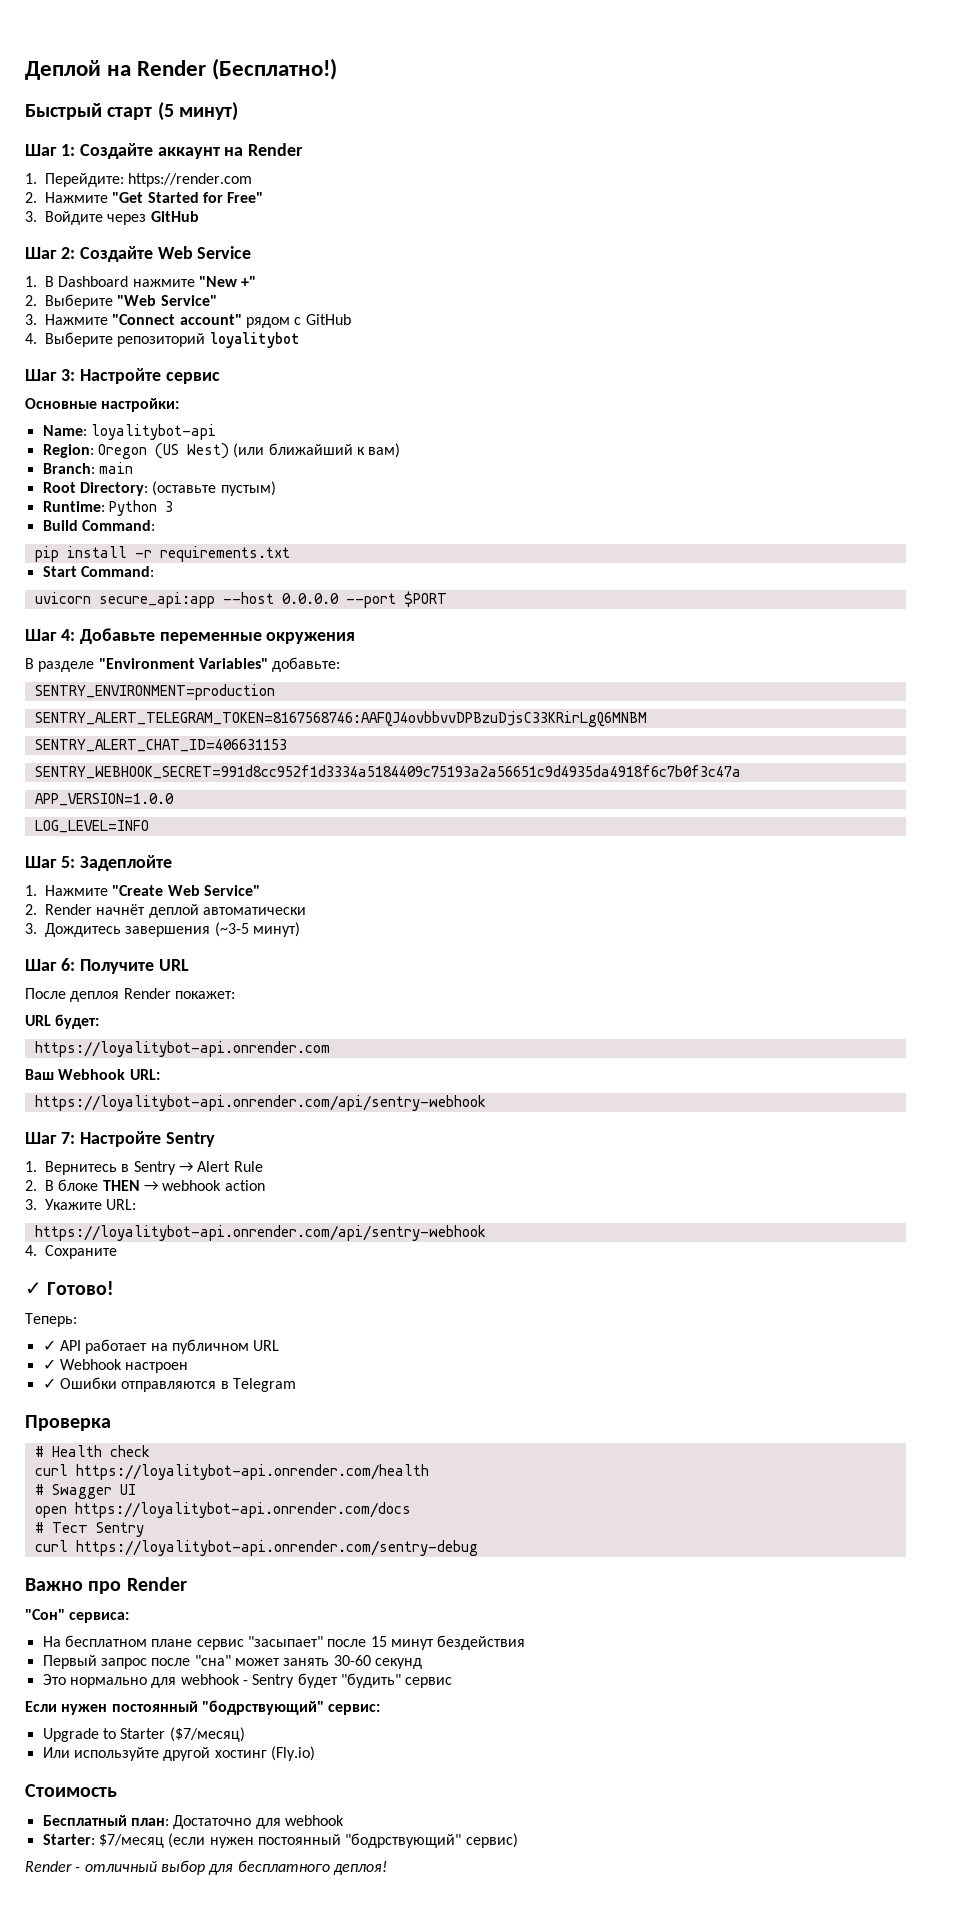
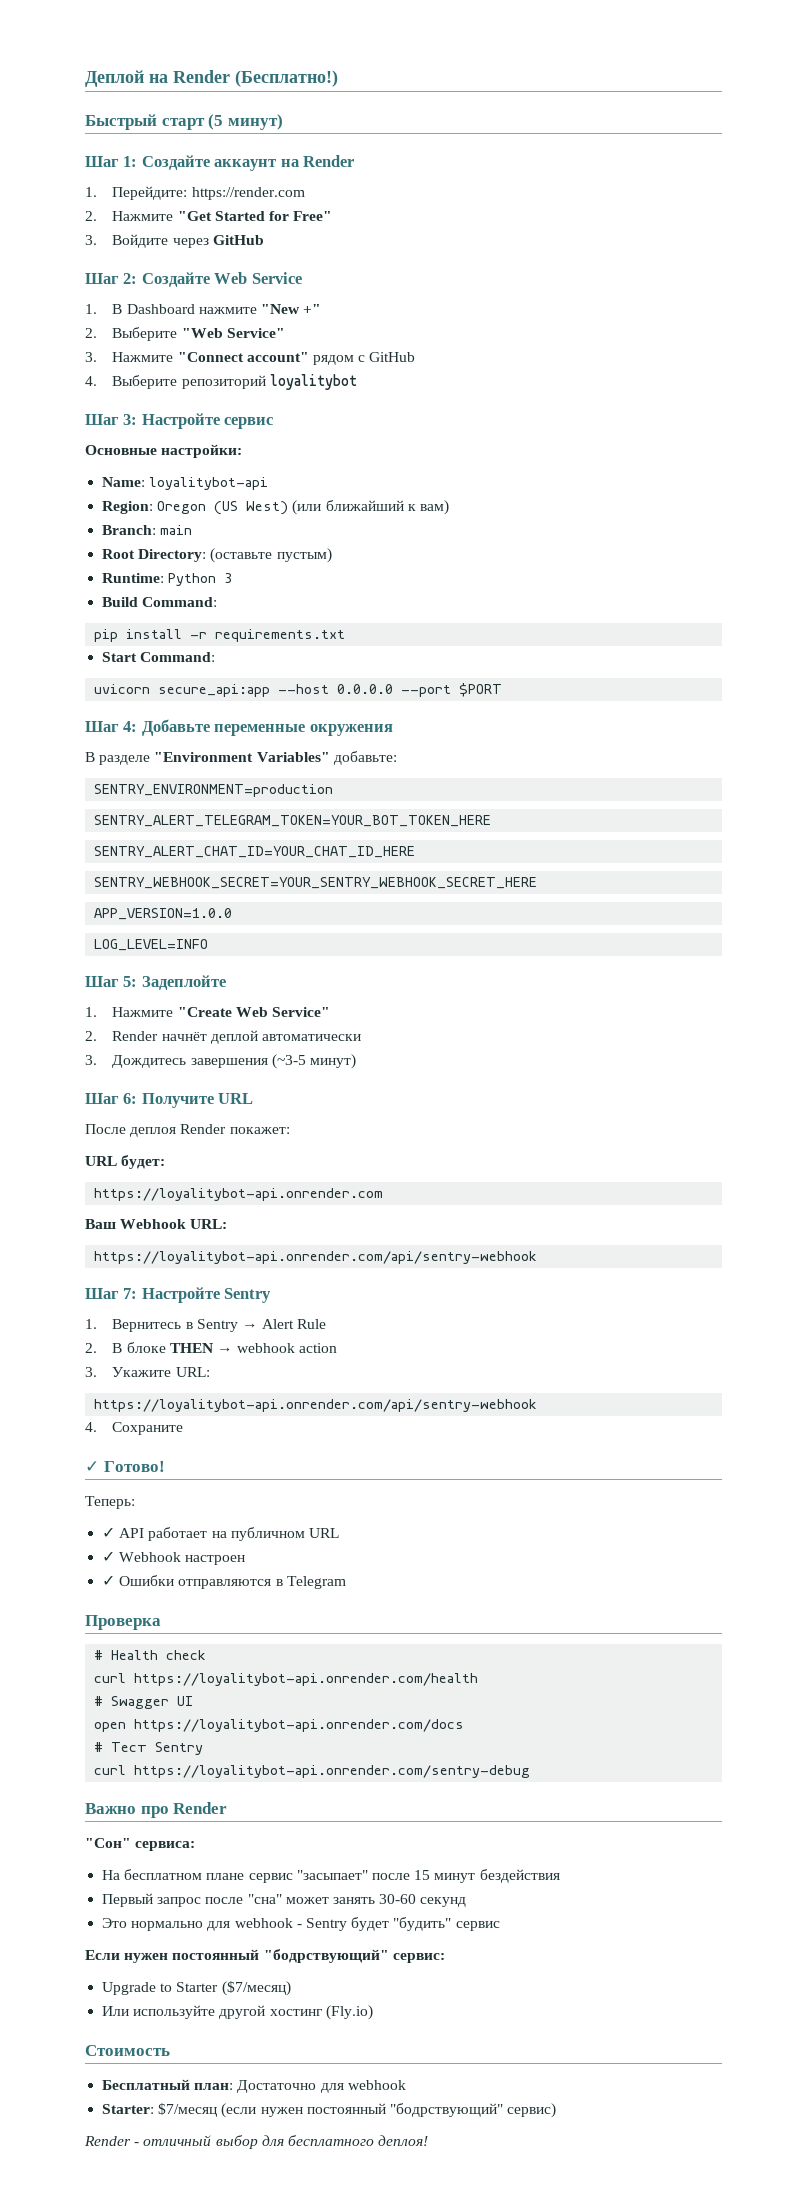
- SENTRY_ALERT_TELEGRAM_TOKEN=8167568746:AAFQJ4ovbbvvDPBzuDjsC33KRirLgQ6MNBM
- SENTRY_ALERT_CHAT_ID=406631153
- SENTRY_WEBHOOK_SECRET=991d8cc952f1d3334a5184409c75193a2a56651c9d4935da4918f6c7b0f3c47a
+ SENTRY_ALERT_TELEGRAM_TOKEN=YOUR_BOT_TOKEN_HERE
+ SENTRY_ALERT_CHAT_ID=YOUR_CHAT_ID_HERE
+ SENTRY_WEBHOOK_SECRET=YOUR_SENTRY_WEBHOOK_SECRET_HERE

